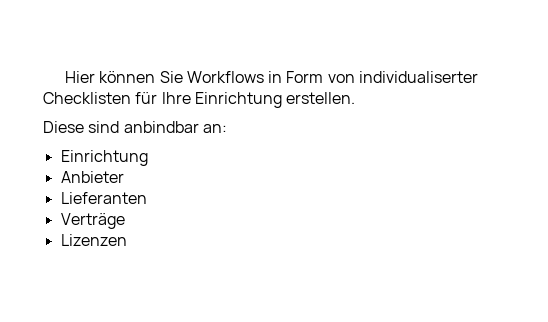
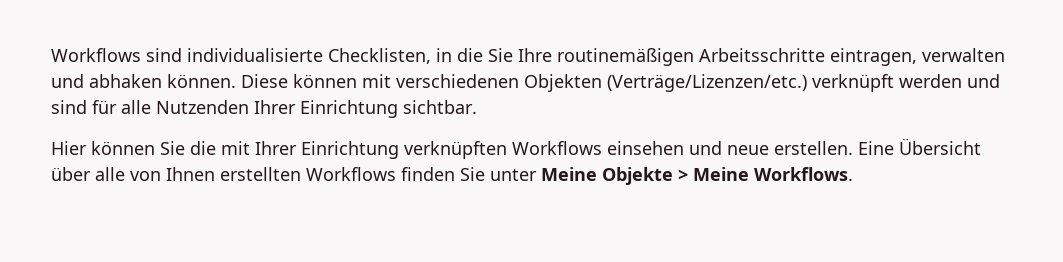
- Hier können Sie Workflows in Form von individualiserter Checklisten für Ihre Einrichtung erstellen.
- Diese sind anbindbar an:
- Einrichtung
- Anbieter
- Lieferanten
- Verträge
- Lizenzen
+ Workflows sind individualisierte Checklisten, in die Sie Ihre routinemäßigen Arbeitsschritte eintragen, verwalten und abhaken können. Diese können mit verschiedenen Objekten (Verträge/Lizenzen/etc.) verknüpft werden und sind für alle Nutzenden Ihrer Einrichtung sichtbar.
+ Hier können Sie die mit Ihrer Einrichtung verknüpften Workflows einsehen und neue erstellen. Eine Übersicht über alle von Ihnen erstellten Workflows finden Sie unter Meine Objekte > Meine Workflows.

